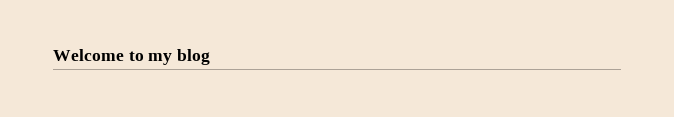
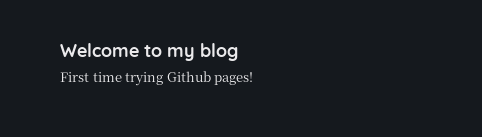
+ First time trying Github pages!

